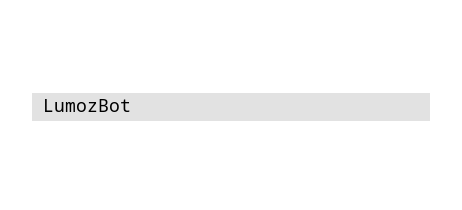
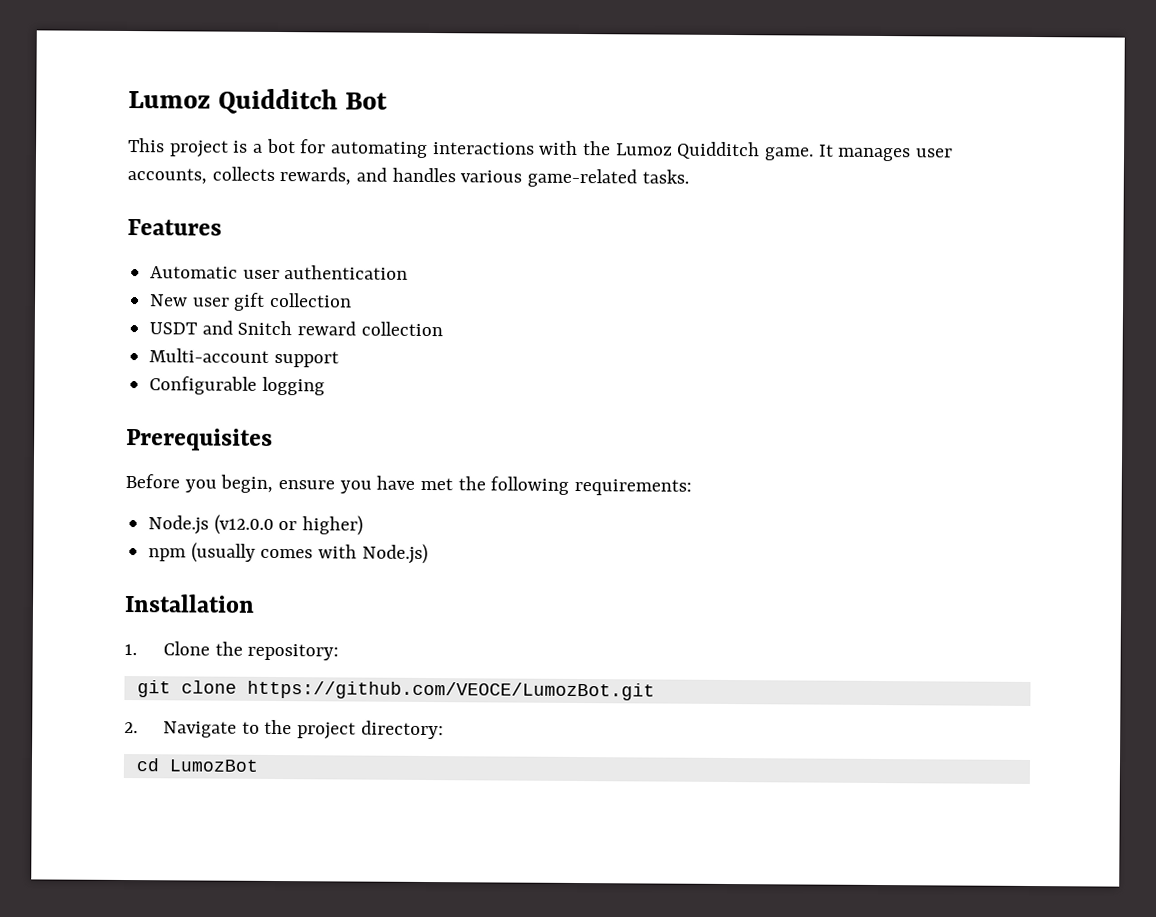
- LumozBot
+ Lumoz Quidditch Bot
+ This project is a bot for automating interactions with the Lumoz Quidditch game. It manages user accounts, collects rewards, and handles various game-related tasks.
+ Features
+ Automatic user authentication
+ New user gift collection
+ USDT and Snitch reward collection
+ Multi-account support
+ Configurable logging
+ Prerequisites
+ Before you begin, ensure you have met the following requirements:
+ Node.js (v12.0.0 or higher)
+ npm (usually comes with Node.js)
+ Installation
+ 1. Clone the repository:
+ git clone https://github.com/VEOCE/LumozBot.git
+ 2. Navigate to the project directory:
+ cd LumozBot

